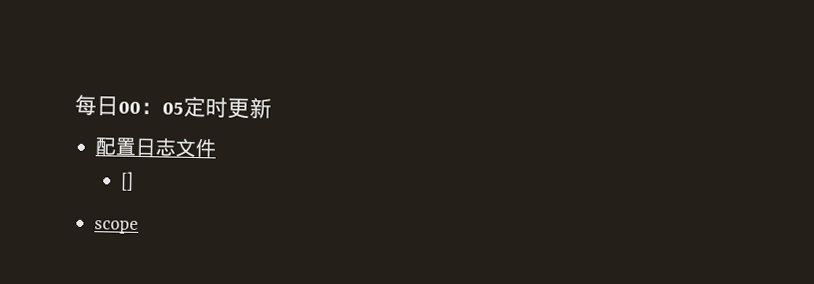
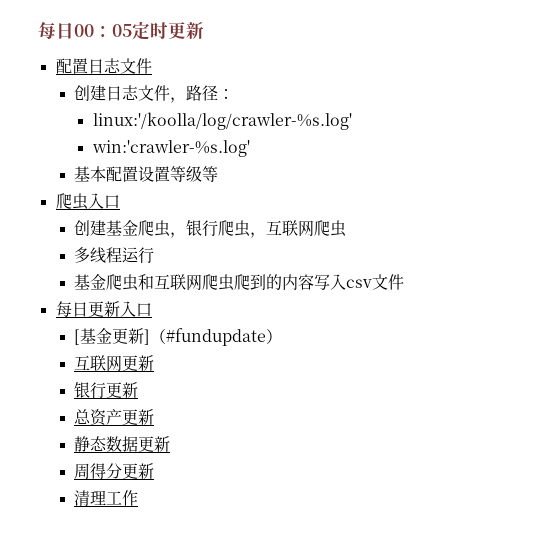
- []
- scope
+ 创建日志文件，路径：
+ linux:'/koolla/log/crawler-%s.log'
+ win:'crawler-%s.log'
+ 基本配置设置等级等
+ 爬虫入口
+ 创建基金爬虫，银行爬虫，互联网爬虫
+ 多线程运行
+ 基金爬虫和互联网爬虫爬到的内容写入csv文件
+ 每日更新入口
+ [基金更新]（#fundupdate）
+ 互联网更新
+ 银行更新
+ 总资产更新
+ 静态数据更新
+ 周得分更新
+ 清理工作

